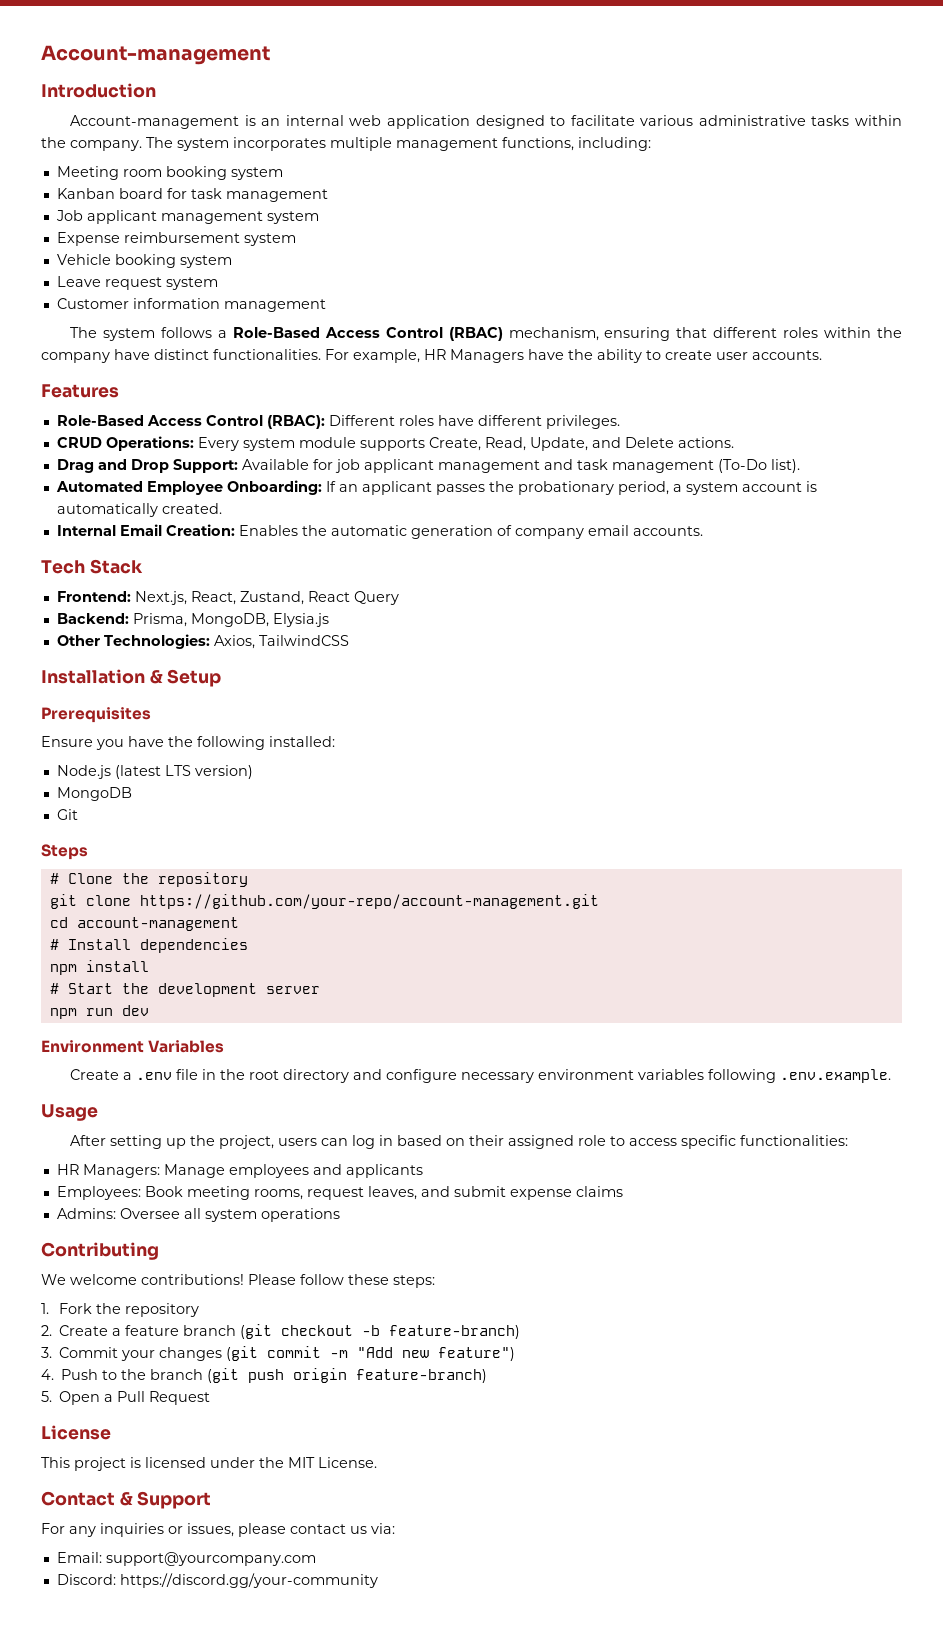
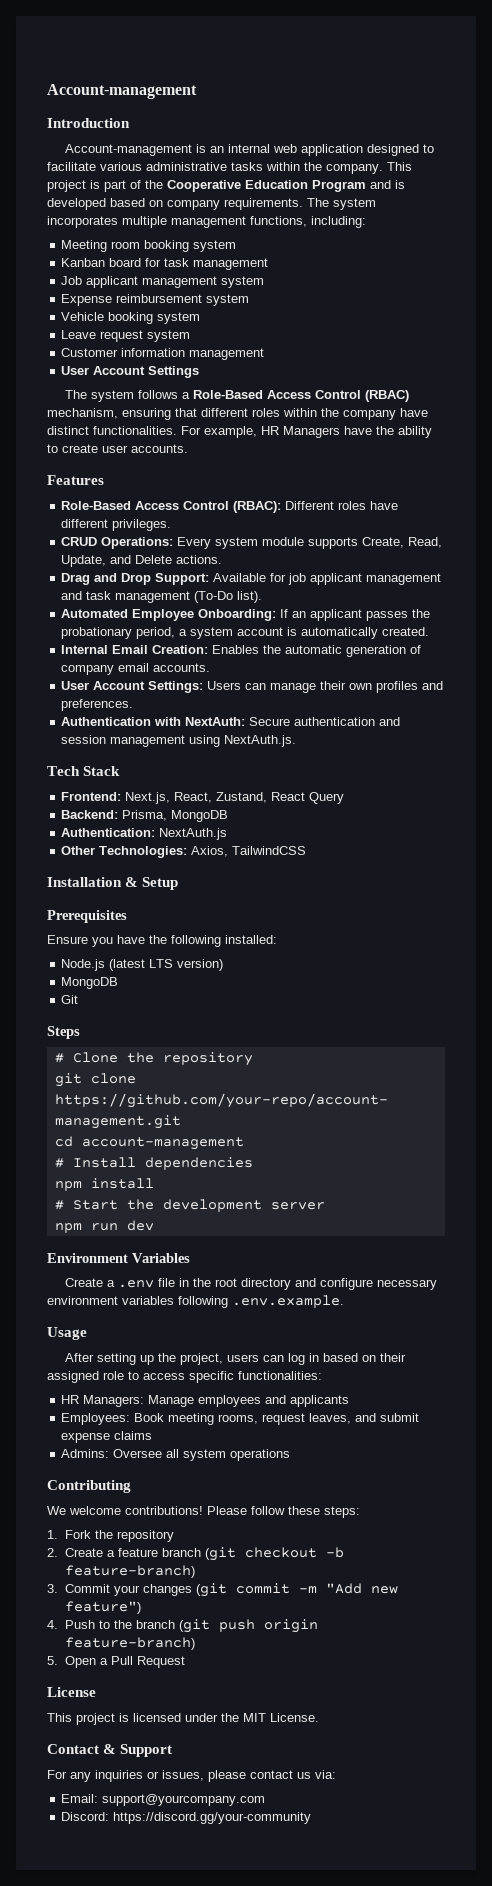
+ This project is part of the Cooperative Education Program and is developed based on company requirements.
+ User Account Settings
+ User Account Settings: Users can manage their own profiles and preferences.
+ Authentication with NextAuth: Secure authentication and session management using NextAuth.js.
- Backend: Prisma, MongoDB, Elysia.js
+ Backend: Prisma, MongoDB
+ Authentication: NextAuth.js

